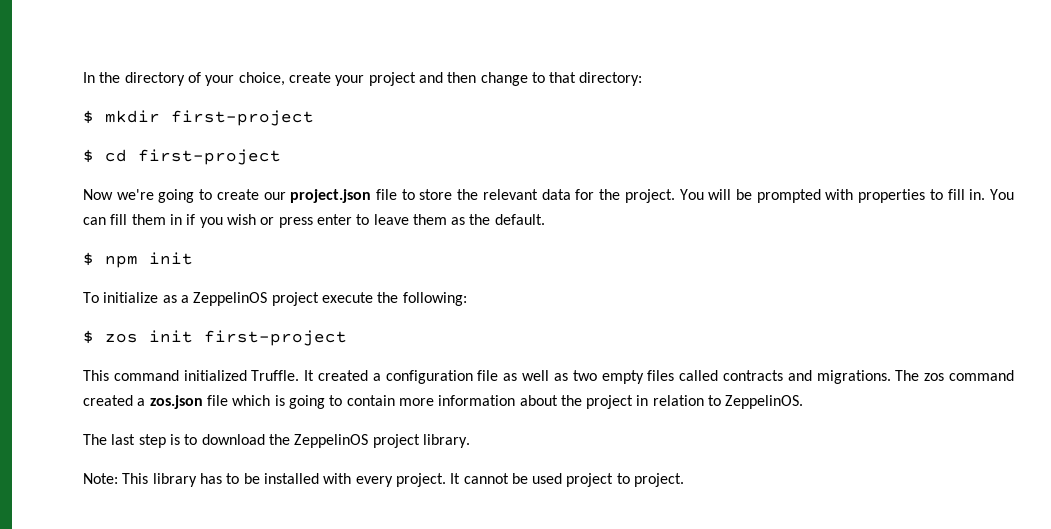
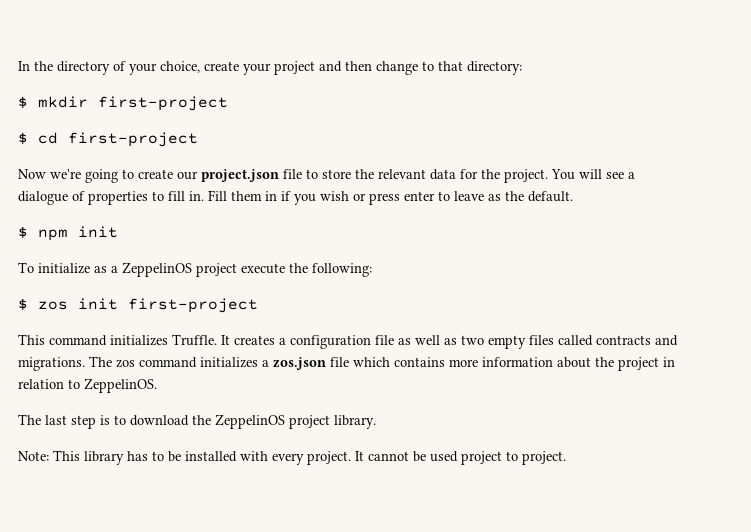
- You will be prompted with properties to fill in.
+ You will see a dialogue of properties to fill in.
- You can fill them in if you wish or press enter to leave them as the default.
+ Fill them in if you wish or press enter to leave as the default.
- This command initialized Truffle.
+ This command initializes Truffle.
- It created a configuration file as well as two empty files called contracts and migrations.
+ It creates a configuration file as well as two empty files called contracts and migrations.
- The zos command created a zos.json file which is going to contain more information about the project in relation to ZeppelinOS.
+ The zos command initializes a zos.json file which contains more information about the project in relation to ZeppelinOS.

